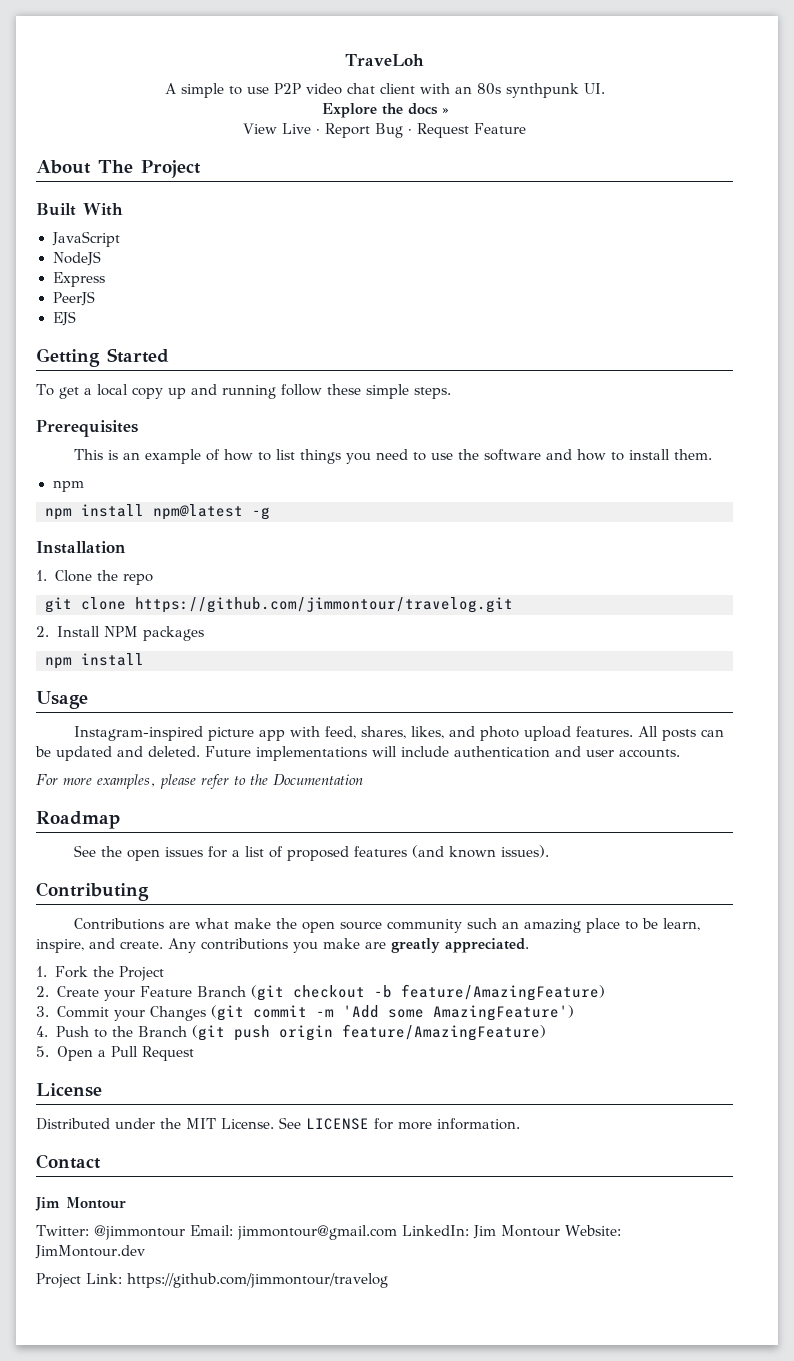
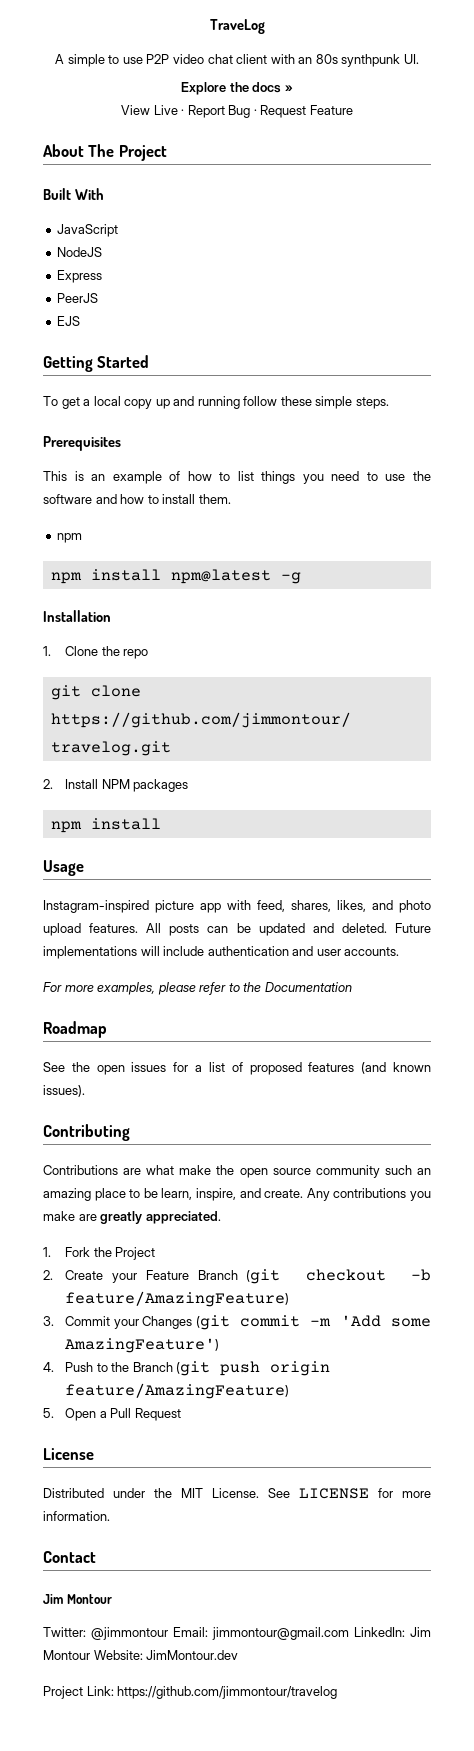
- TraveLoh
+ TraveLog

